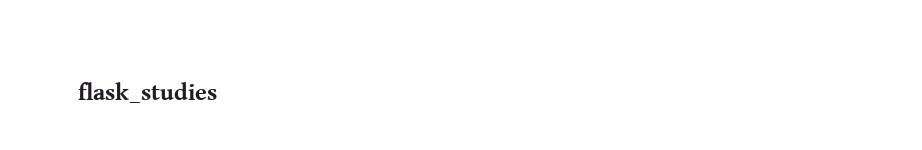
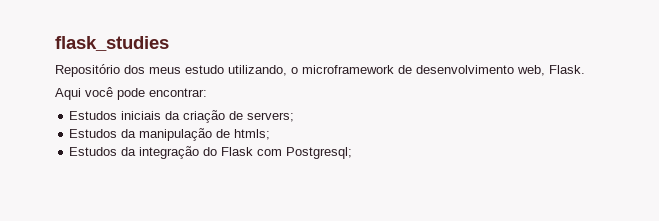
+ Repositório dos meus estudo utilizando, o microframework de desenvolvimento web, Flask.
+ Aqui você pode encontrar:
+ Estudos iniciais da criação de servers;
+ Estudos da manipulação de htmls;
+ Estudos da integração do Flask com Postgresql;

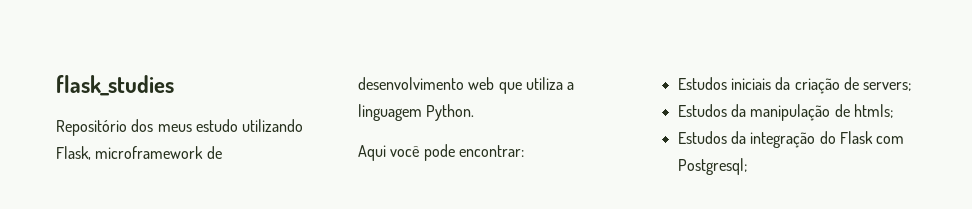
- Repositório dos meus estudo utilizando, o microframework de desenvolvimento web, Flask.
+ Repositório dos meus estudo utilizando Flask, microframework de desenvolvimento web que utiliza a linguagem Python.

